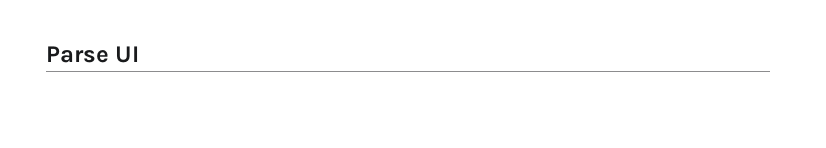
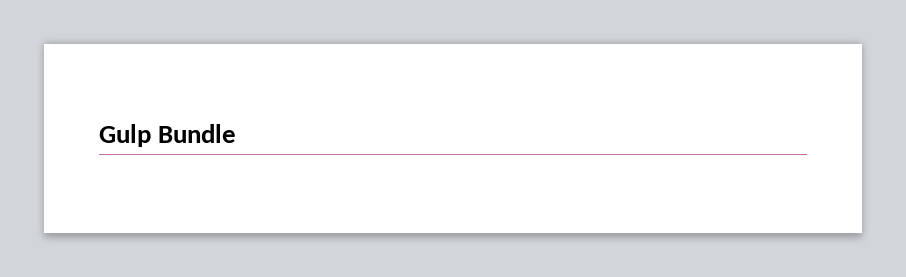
- Parse UI
+ Gulp Bundle

